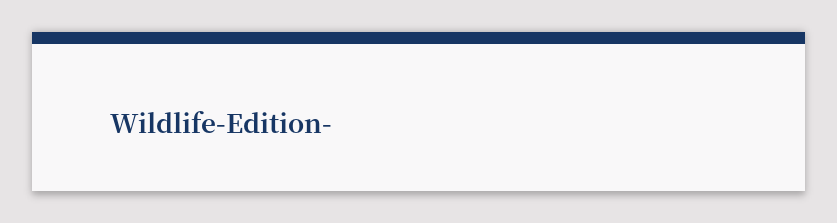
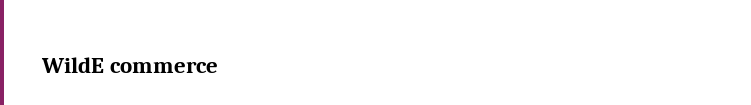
- Wildlife-Edition-
+ WildE commerce

